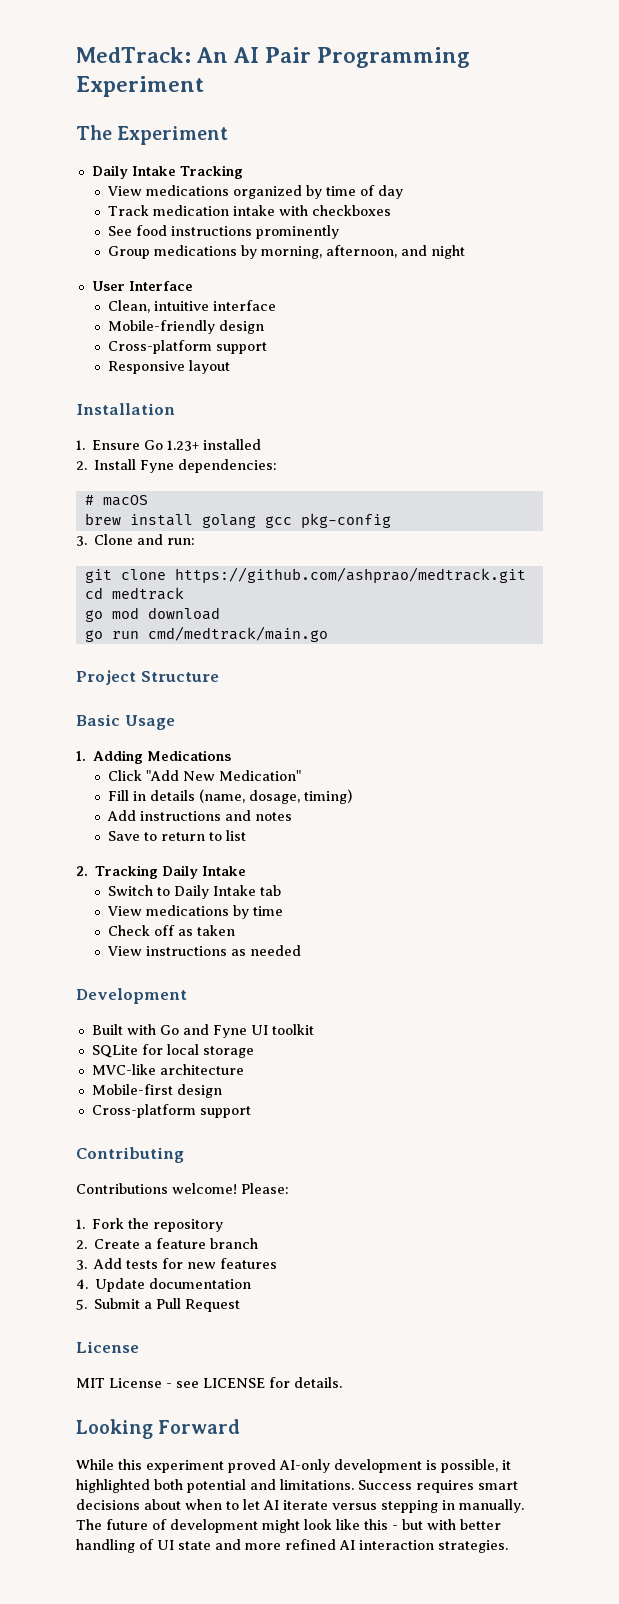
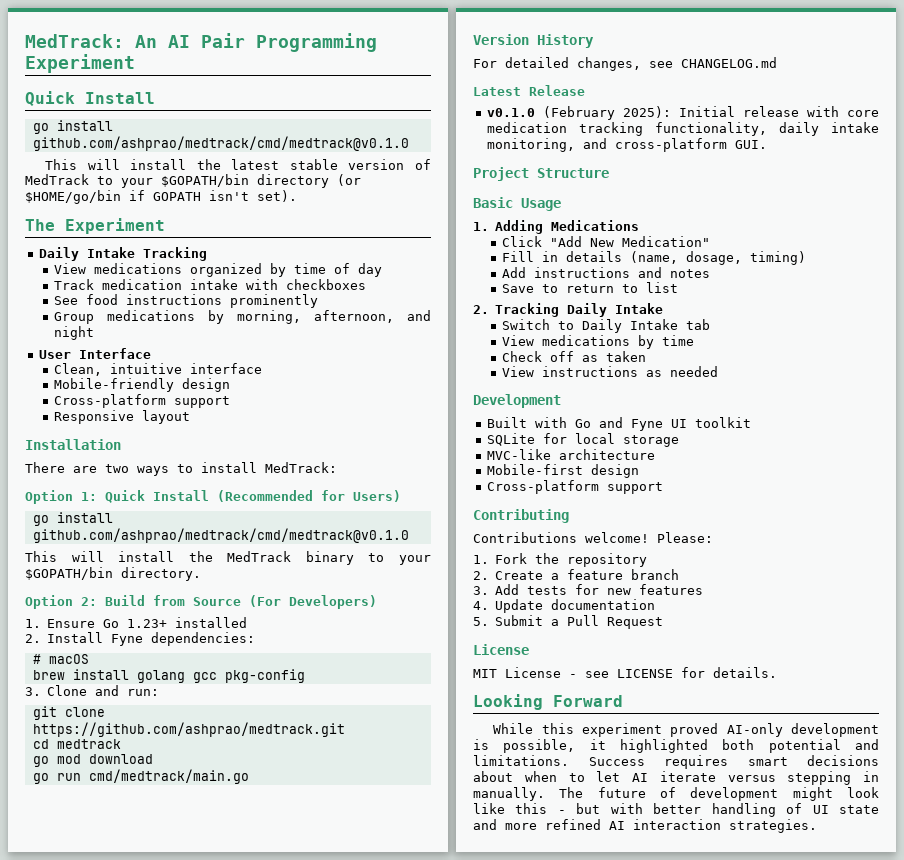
  MedTrack: An AI Pair Programming Experiment
+ Quick Install
+ go install github.com/ashprao/medtrack/cmd/medtrack@v0.1.0
+ This will install the latest stable version of MedTrack to your $GOPATH/bin directory (or $HOME/go/bin if GOPATH isn't set).
+ There are two ways to install MedTrack:
+ Option 1: Quick Install (Recommended for Users)
+ go install github.com/ashprao/medtrack/cmd/medtrack@v0.1.0
+ This will install the MedTrack binary to your $GOPATH/bin directory.
+ Option 2: Build from Source (For Developers)
+ Version History
+ For detailed changes, see CHANGELOG.md
+ Latest Release
+ v0.1.0 (February 2025): Initial release with core medication tracking functionality, daily intake monitoring, and cross-platform GUI.

